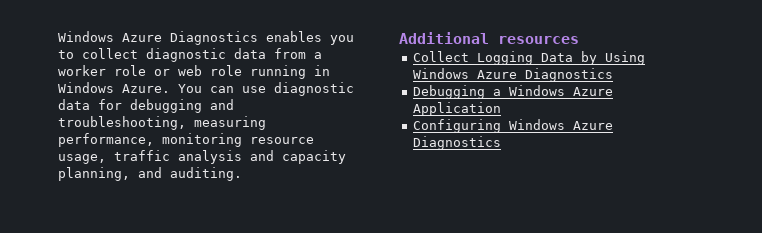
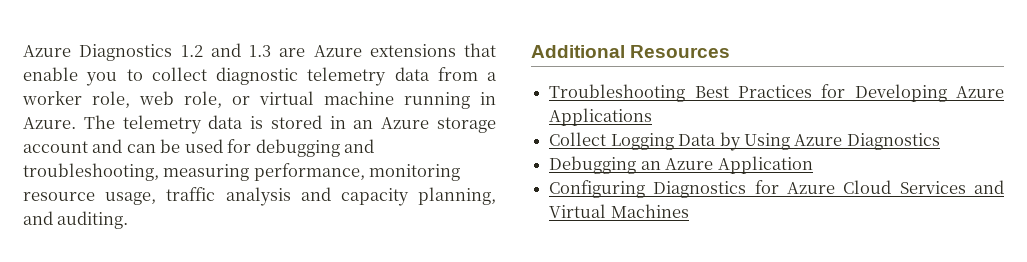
- Windows Azure Diagnostics enables you to collect diagnostic data from a worker role or web role running in Windows Azure. You can use diagnostic data for debugging and troubleshooting, measuring performance, monitoring resource usage, traffic analysis and capacity planning, and auditing.
+ Azure Diagnostics 1.2 and 1.3 are Azure extensions that enable you to collect diagnostic telemetry data from a worker role, web role, or virtual machine running in Azure. The telemetry data is stored in an Azure storage account and can be used for debugging and troubleshooting, measuring performance, monitoring resource usage, traffic analysis and capacity planning, and auditing.
- Additional resources
+ Additional Resources
+ Troubleshooting Best Practices for Developing Azure Applications
- Collect Logging Data by Using Windows Azure Diagnostics
+ Collect Logging Data by Using Azure Diagnostics
- Debugging a Windows Azure Application
+ Debugging an Azure Application
- Configuring Windows Azure Diagnostics
+ Configuring Diagnostics for Azure Cloud Services and Virtual Machines

